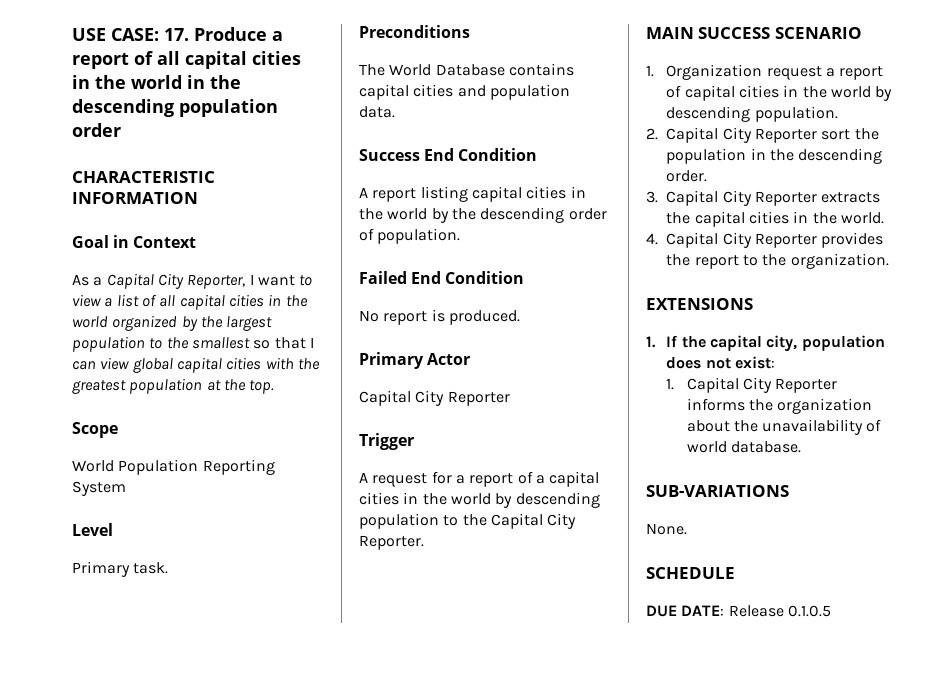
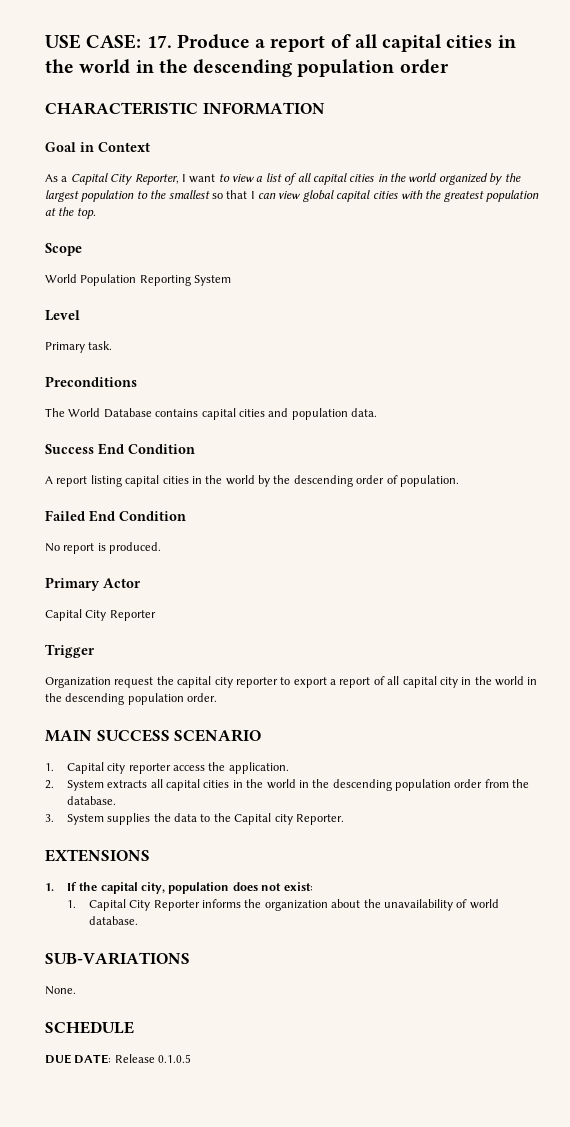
- A request for a report of a capital cities in the world by descending population to the Capital City Reporter.
+ Organization request the capital city reporter to export a report of all capital city in the world in the descending population order.
  MAIN SUCCESS SCENARIO
- 1. Organization request a report of capital cities in the world by descending population.
- 2. Capital City Reporter sort the population in the descending order.
- 3. Capital City Reporter extracts the capital cities in the world.
- 4. Capital City Reporter provides the report to the organization.
+ 1. Capital city reporter access the application.
+ 2. System extracts all capital cities in the world in the descending population order from the database.
+ 3. System supplies the data to the Capital city Reporter.

